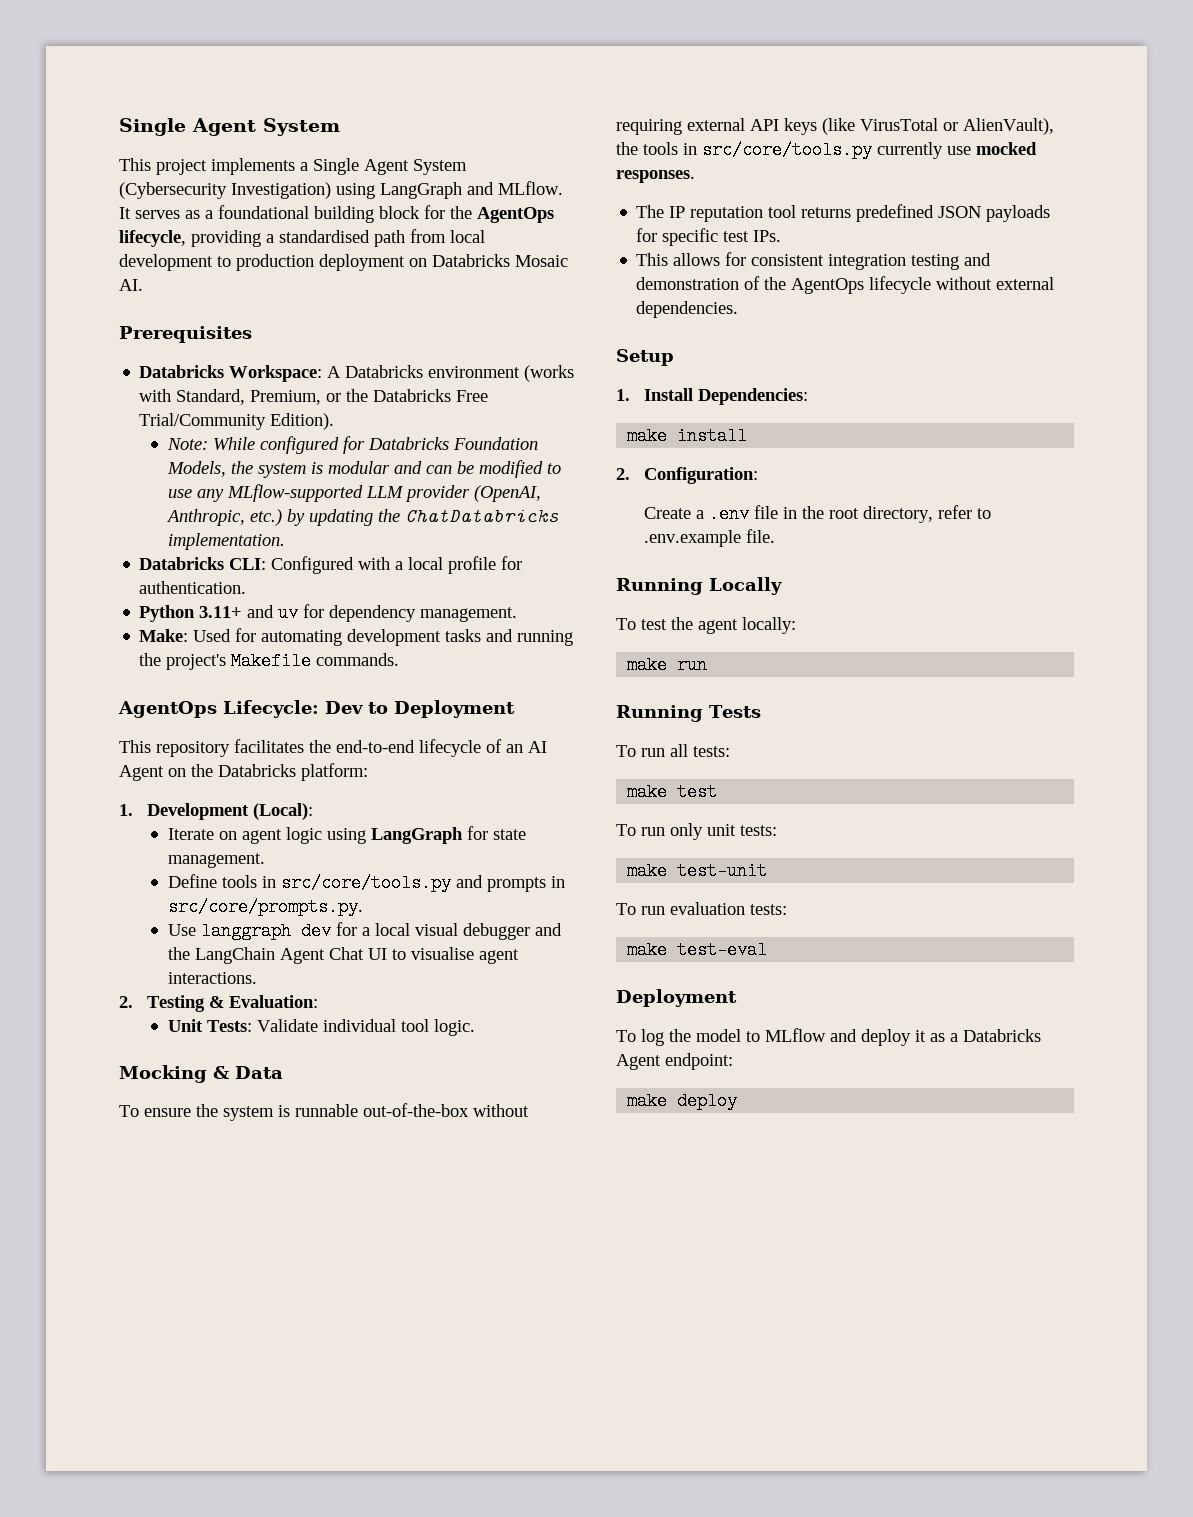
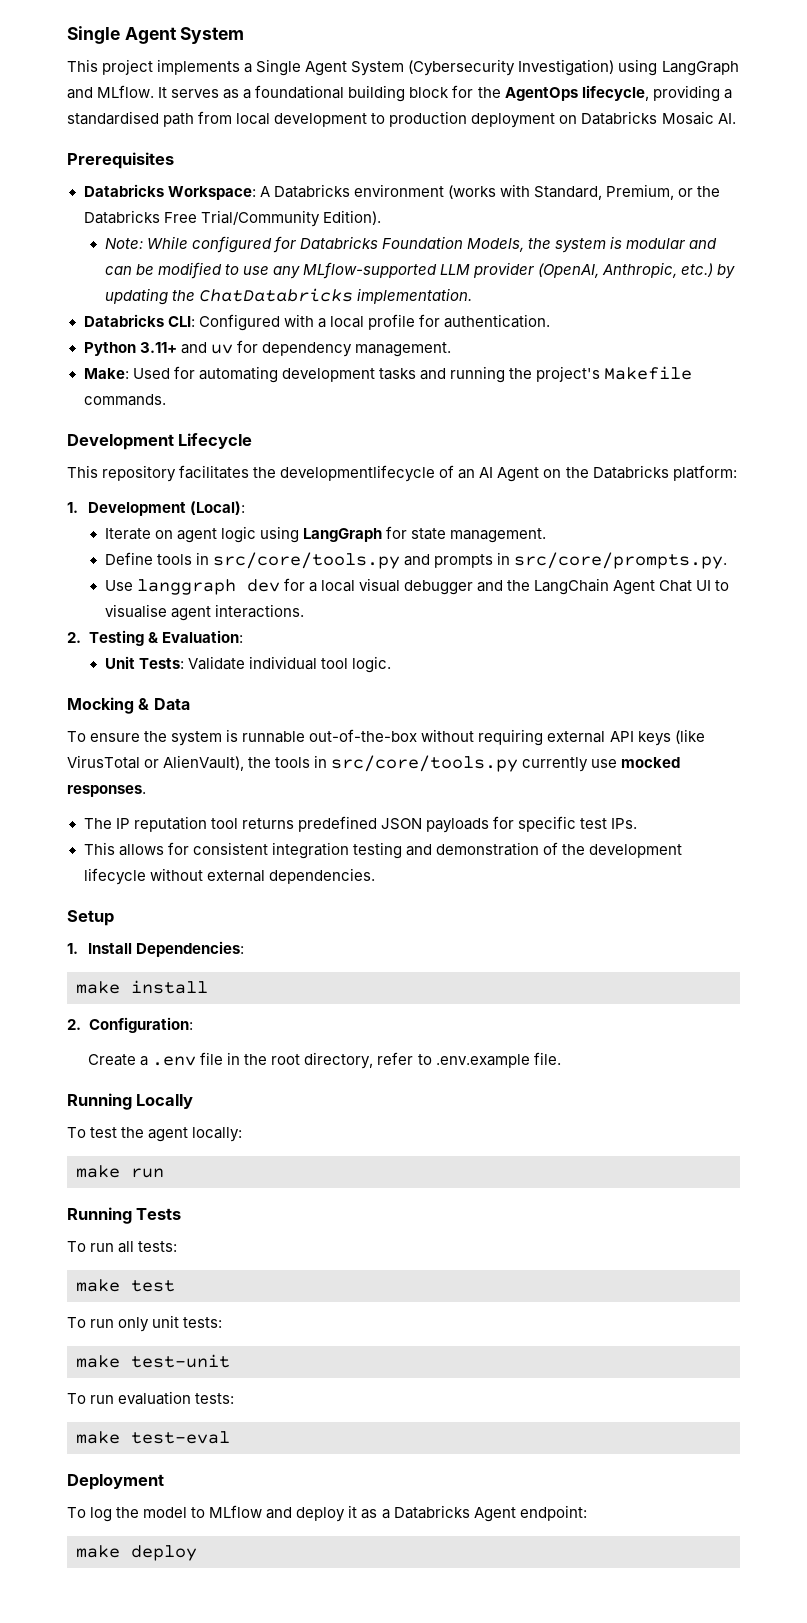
- AgentOps Lifecycle: Dev to Deployment
+ Development Lifecycle
- This repository facilitates the end-to-end lifecycle of an AI Agent on the Databricks platform:
+ This repository facilitates the developmentlifecycle of an AI Agent on the Databricks platform:
- This allows for consistent integration testing and demonstration of the AgentOps lifecycle without external dependencies.
+ This allows for consistent integration testing and demonstration of the development lifecycle without external dependencies.

